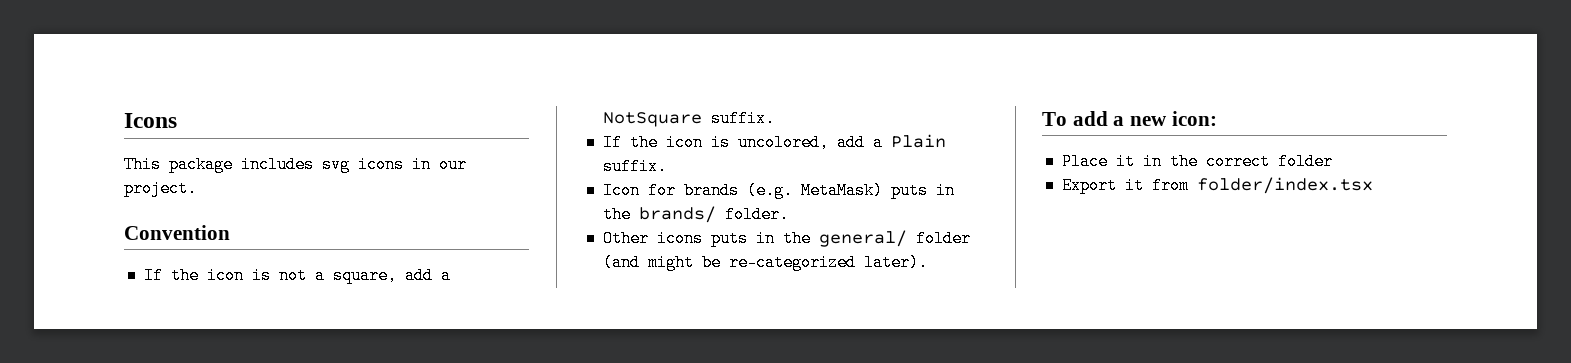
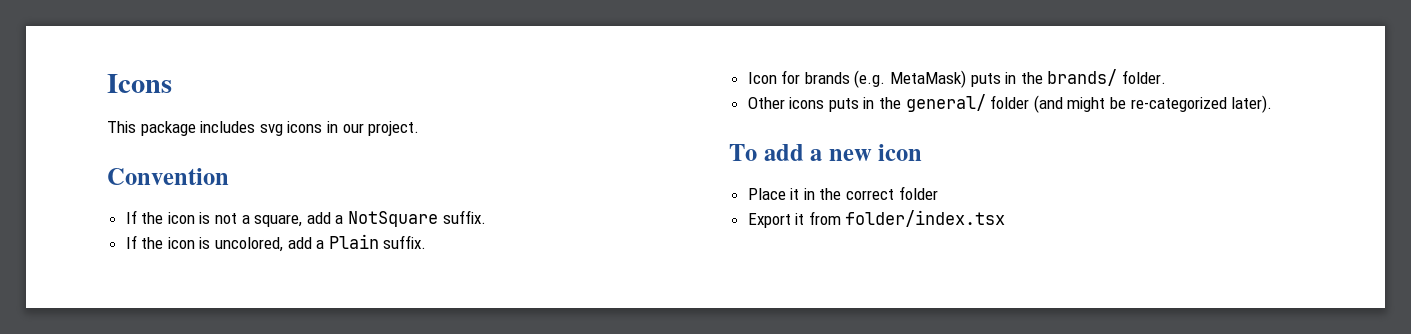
- To add a new icon:
+ To add a new icon

